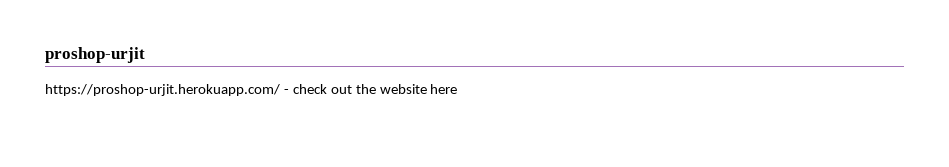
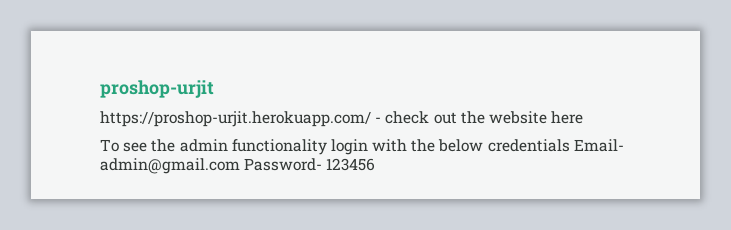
+ To see the admin functionality login with the below credentials Email- admin@gmail.com Password- 123456

